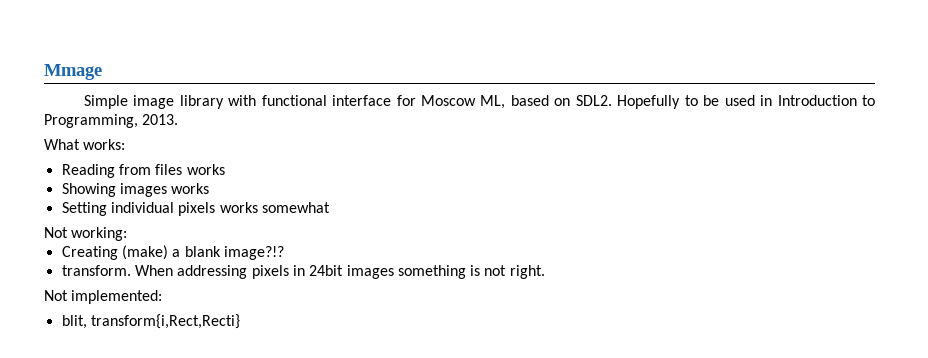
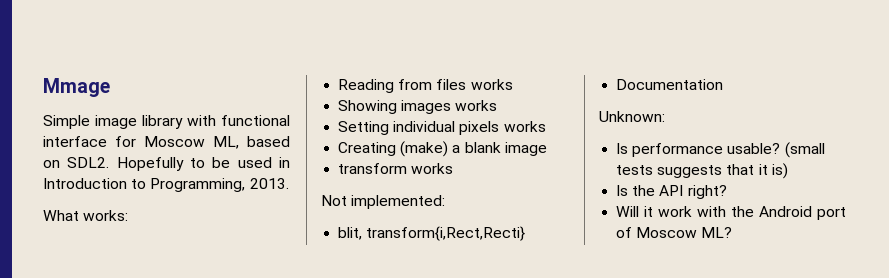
- Setting individual pixels works somewhat
- Not working:
+ Setting individual pixels works
- Creating (make) a blank image?!?
- transform. When addressing pixels in 24bit images something is not right.
+ Creating (make) a blank image
+ transform works
  Not implemented:
  blit, transform{i,Rect,Recti}
+ Documentation
+ Unknown:
+ Is performance usable? (small tests suggests that it is)
+ Is the API right?
+ Will it work with the Android port of Moscow ML?

